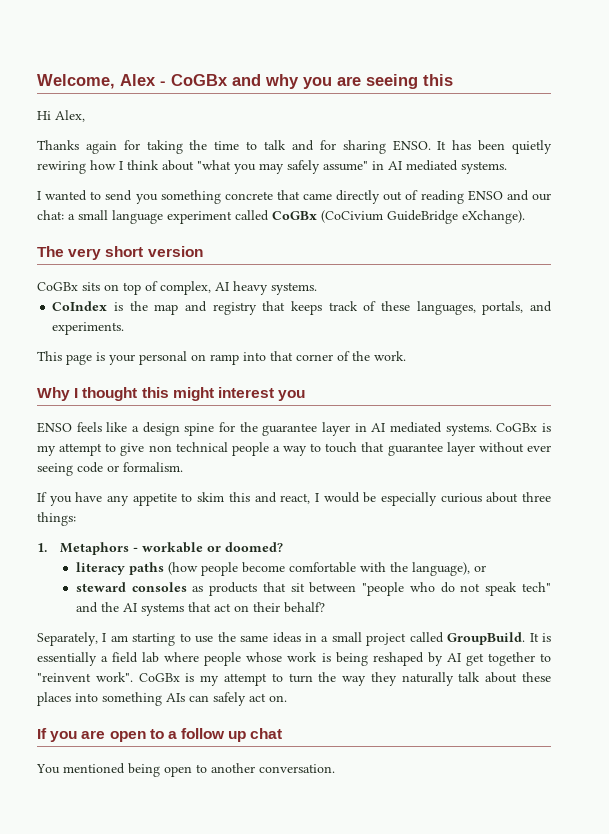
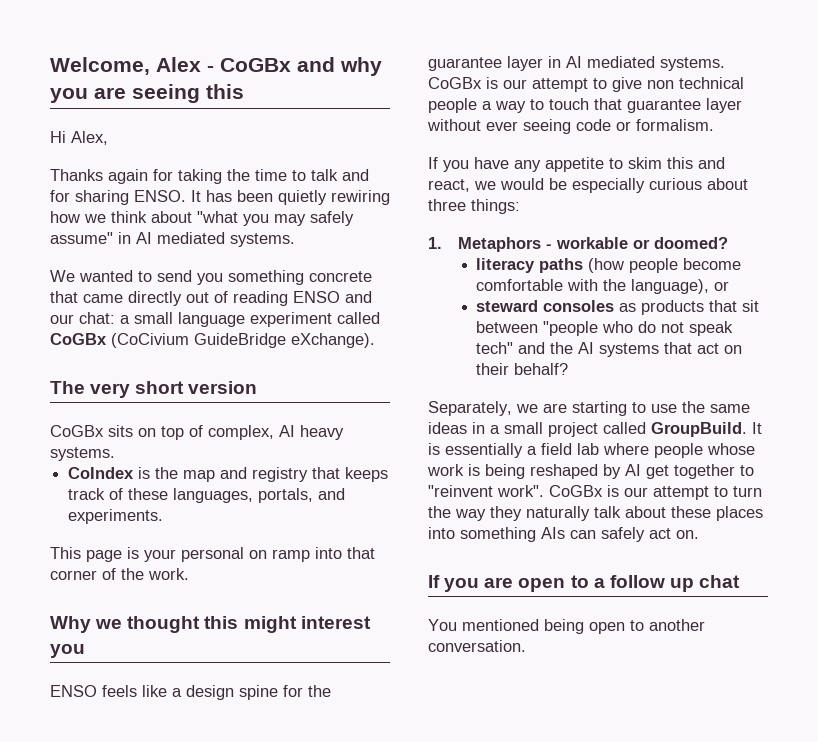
- It has been quietly rewiring how I think about "what you may safely assume" in AI mediated systems.
+ It has been quietly rewiring how we think about "what you may safely assume" in AI mediated systems.
- I wanted to send you something concrete that came directly out of reading ENSO and our chat: a small language experiment called CoGBx (CoCivium GuideBridge eXchange).
+ We wanted to send you something concrete that came directly out of reading ENSO and our chat: a small language experiment called CoGBx (CoCivium GuideBridge eXchange).
- Why I thought this might interest you
+ Why we thought this might interest you
- CoGBx is my attempt to give non technical people a way to touch that guarantee layer without ever seeing code or formalism.
+ CoGBx is our attempt to give non technical people a way to touch that guarantee layer without ever seeing code or formalism.
- If you have any appetite to skim this and react, I would be especially curious about three things:
+ If you have any appetite to skim this and react, we would be especially curious about three things:
- Separately, I am starting to use the same ideas in a small project called GroupBuild.
+ Separately, we are starting to use the same ideas in a small project called GroupBuild.
- CoGBx is my attempt to turn the way they naturally talk about these places into something AIs can safely act on.
+ CoGBx is our attempt to turn the way they naturally talk about these places into something AIs can safely act on.

